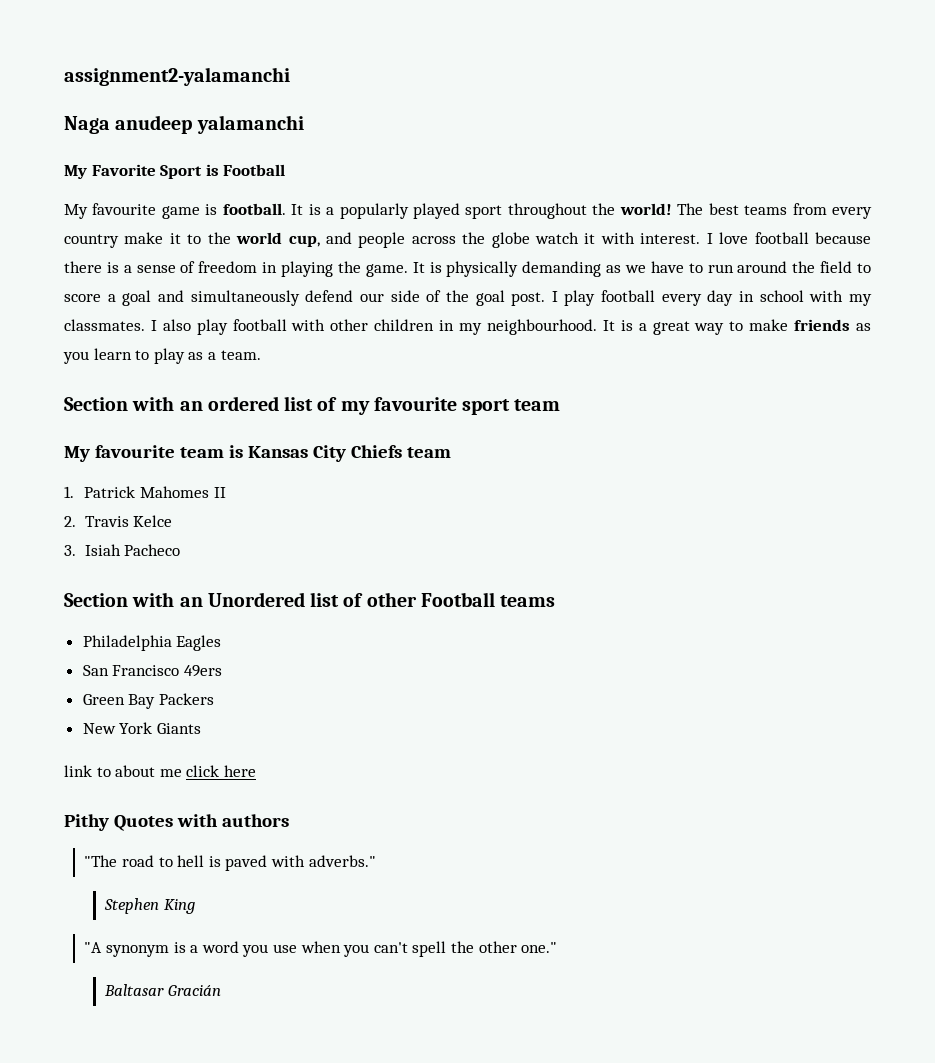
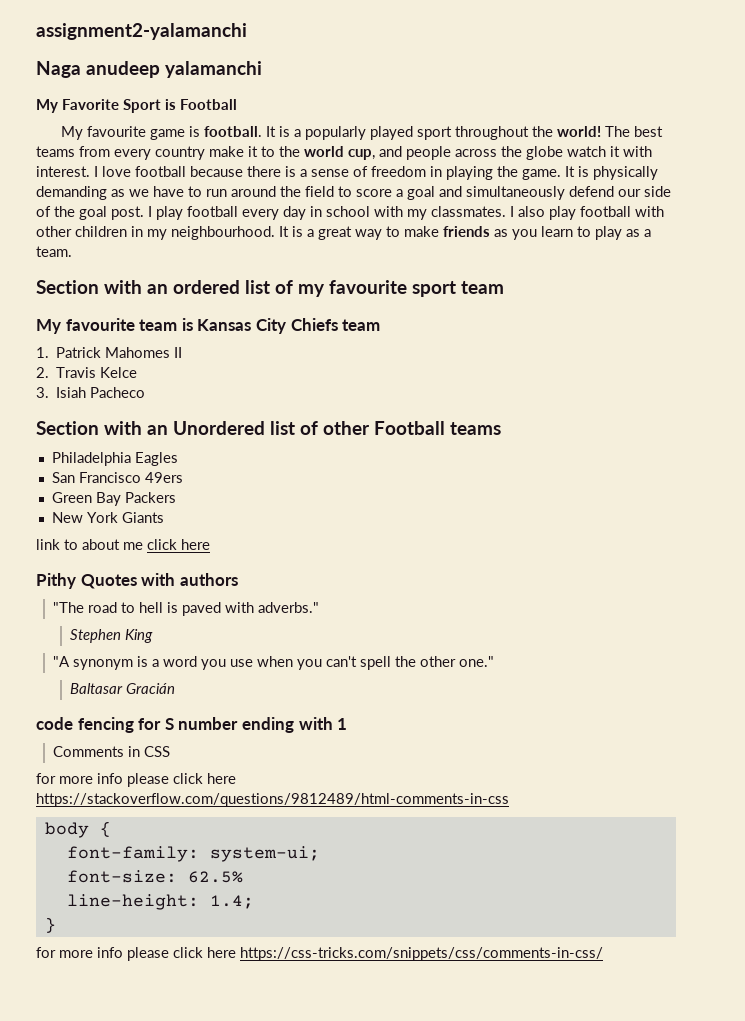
+ code fencing for S number ending with 1
+ Comments in CSS
+ for more info please click here https://stackoverflow.com/questions/9812489/html-comments-in-css
+ body {
+ font-family: system-ui;
+ font-size: 62.5%
+ line-height: 1.4;
+ }
+ for more info please click here https://css-tricks.com/snippets/css/comments-in-css/

